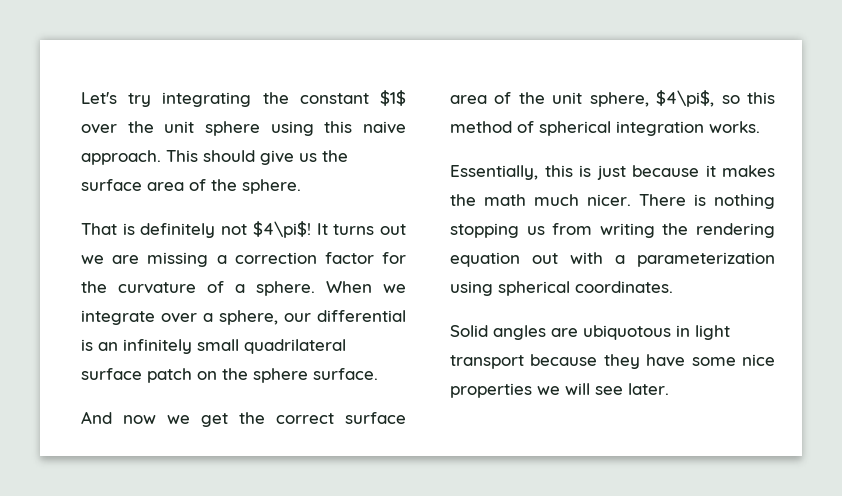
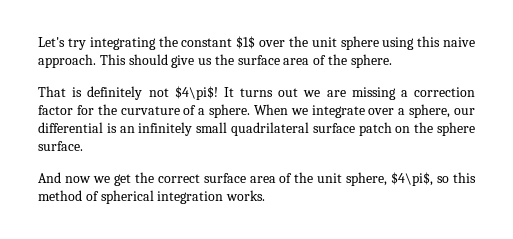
- Essentially, this is just because it makes the math much nicer. There is nothing stopping us from writing the rendering equation out with a parameterization using spherical coordinates.
- Solid angles are ubiquotous in light transport because they have some nice properties we will see later.

